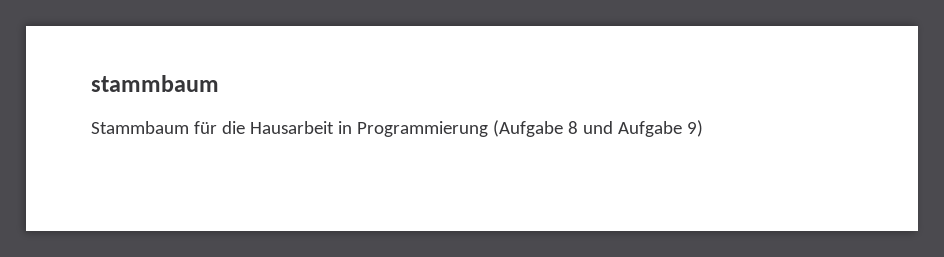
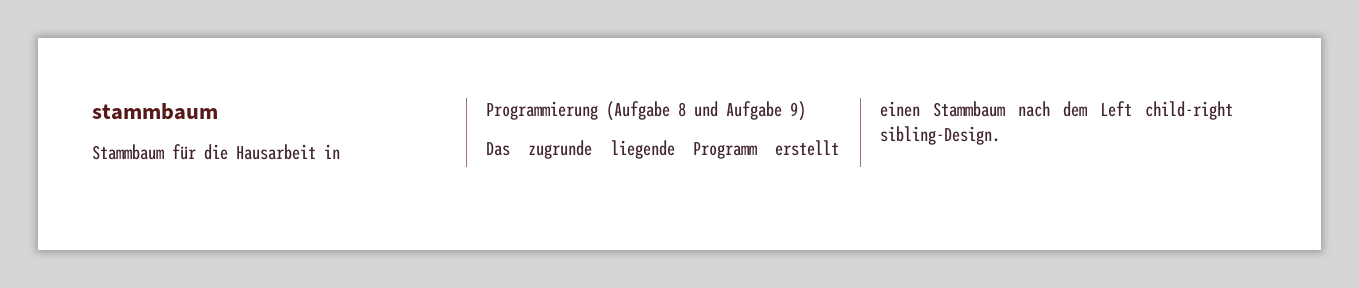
+ Das zugrunde liegende Programm erstellt einen Stammbaum nach dem Left child-right sibling-Design.

